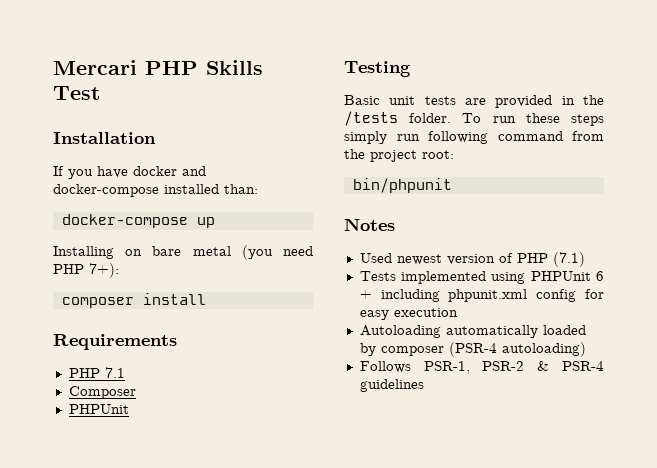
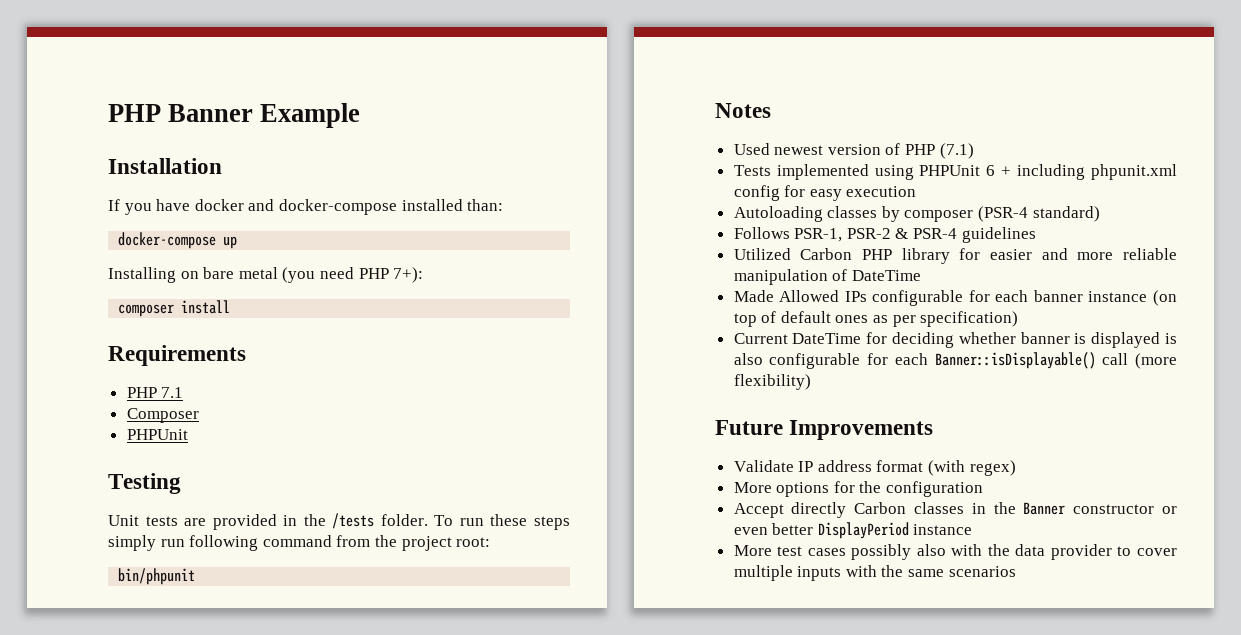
- Mercari PHP Skills Test
+ PHP Banner Example
- Basic unit tests are provided in the /tests folder.
+ Unit tests are provided in the /tests folder.
- Autoloading automatically loaded by composer (PSR-4 autoloading)
+ Autoloading classes by composer (PSR-4 standard)
+ Utilized Carbon PHP library for easier and more reliable manipulation of DateTime
+ Made Allowed IPs configurable for each banner instance (on top of default ones as per specification)
+ Current DateTime for deciding whether banner is displayed is also configurable for each Banner::isDisplayable() call (more flexibility)
+ Future Improvements
+ Validate IP address format (with regex)
+ More options for the configuration
+ Accept directly Carbon classes in the Banner constructor or even better DisplayPeriod instance
+ More test cases possibly also with the data provider to cover multiple inputs with the same scenarios

